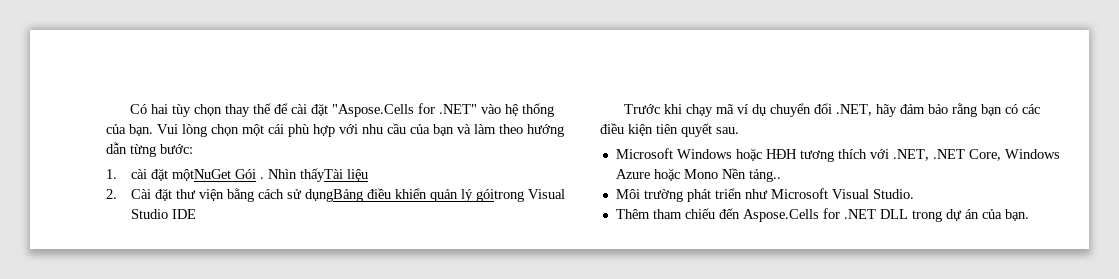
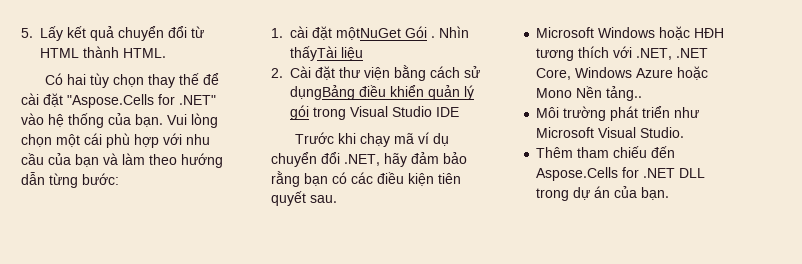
+ 5. Lấy kết quả chuyển đổi từ HTML thành HTML.
- 2. Cài đặt thư viện bằng cách sử dụngBảng điều khiển quản lý góitrong Visual Studio IDE
+ 2. Cài đặt thư viện bằng cách sử dụngBảng điều khiển quản lý gói trong Visual Studio IDE

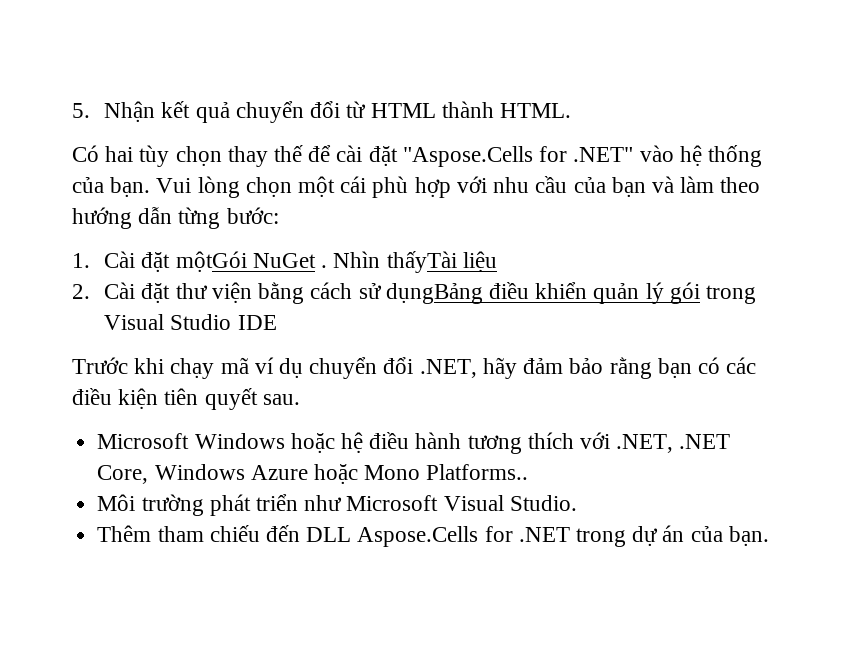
- 5. Lấy kết quả chuyển đổi từ HTML thành HTML.
+ 5. Nhận kết quả chuyển đổi từ HTML thành HTML.
- 1. cài đặt mộtNuGet Gói .
+ 1. Cài đặt mộtGói NuGet .
- Microsoft Windows hoặc HĐH tương thích với .NET, .NET Core, Windows Azure hoặc Mono Nền tảng..
+ Microsoft Windows hoặc hệ điều hành tương thích với .NET, .NET Core, Windows Azure hoặc Mono Platforms..
- Thêm tham chiếu đến Aspose.Cells for .NET DLL trong dự án của bạn.
+ Thêm tham chiếu đến DLL Aspose.Cells for .NET trong dự án của bạn.

